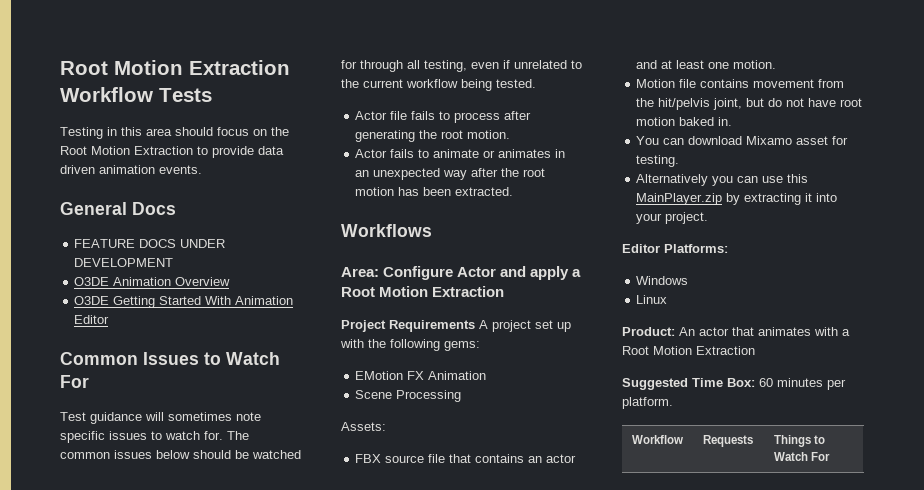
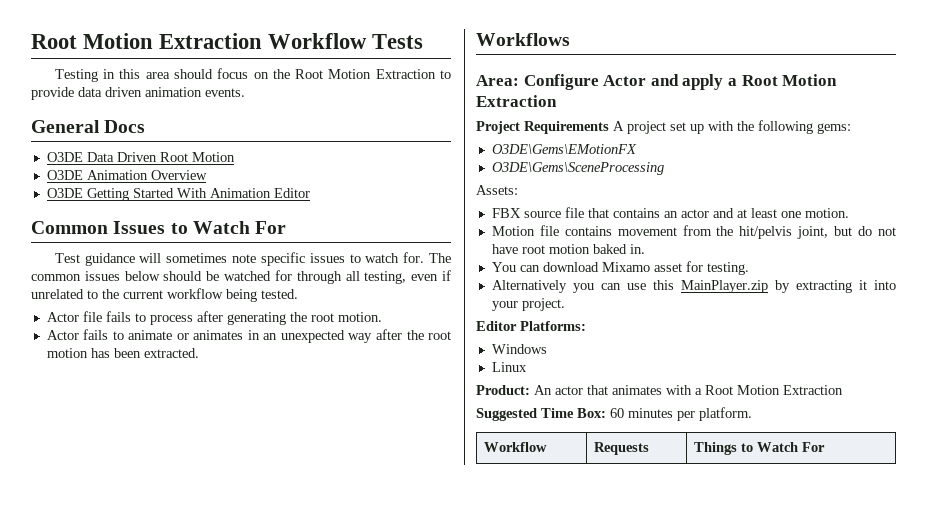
- FEATURE DOCS UNDER DEVELOPMENT
+ O3DE Data Driven Root Motion
- EMotion FX Animation
- Scene Processing
+ O3DE\Gems\EMotionFX
+ O3DE\Gems\SceneProcessing

